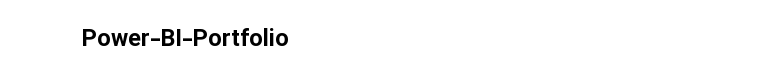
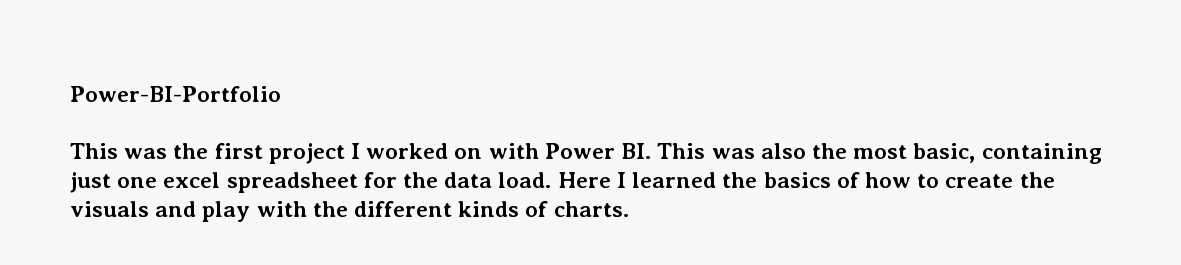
+ This was the first project I worked on with Power BI. This was also the most basic, containing just one excel spreadsheet for the data load. Here I learned the basics of how to create the visuals and play with the different kinds of charts.

